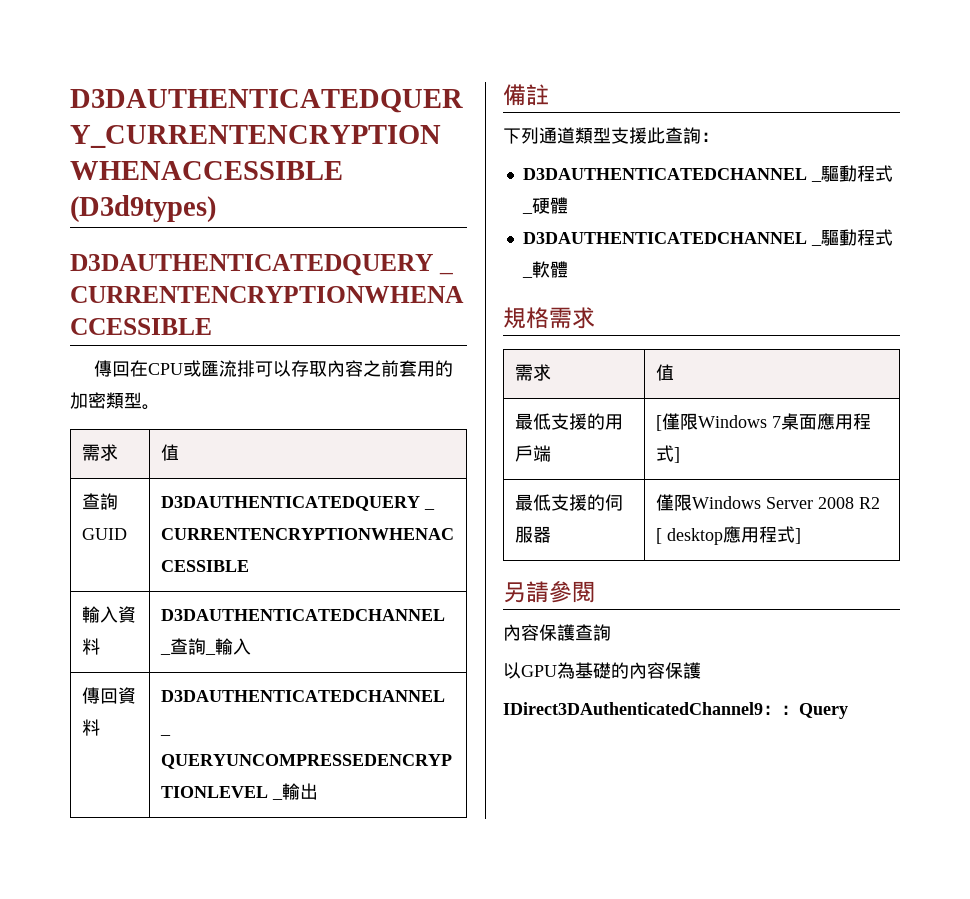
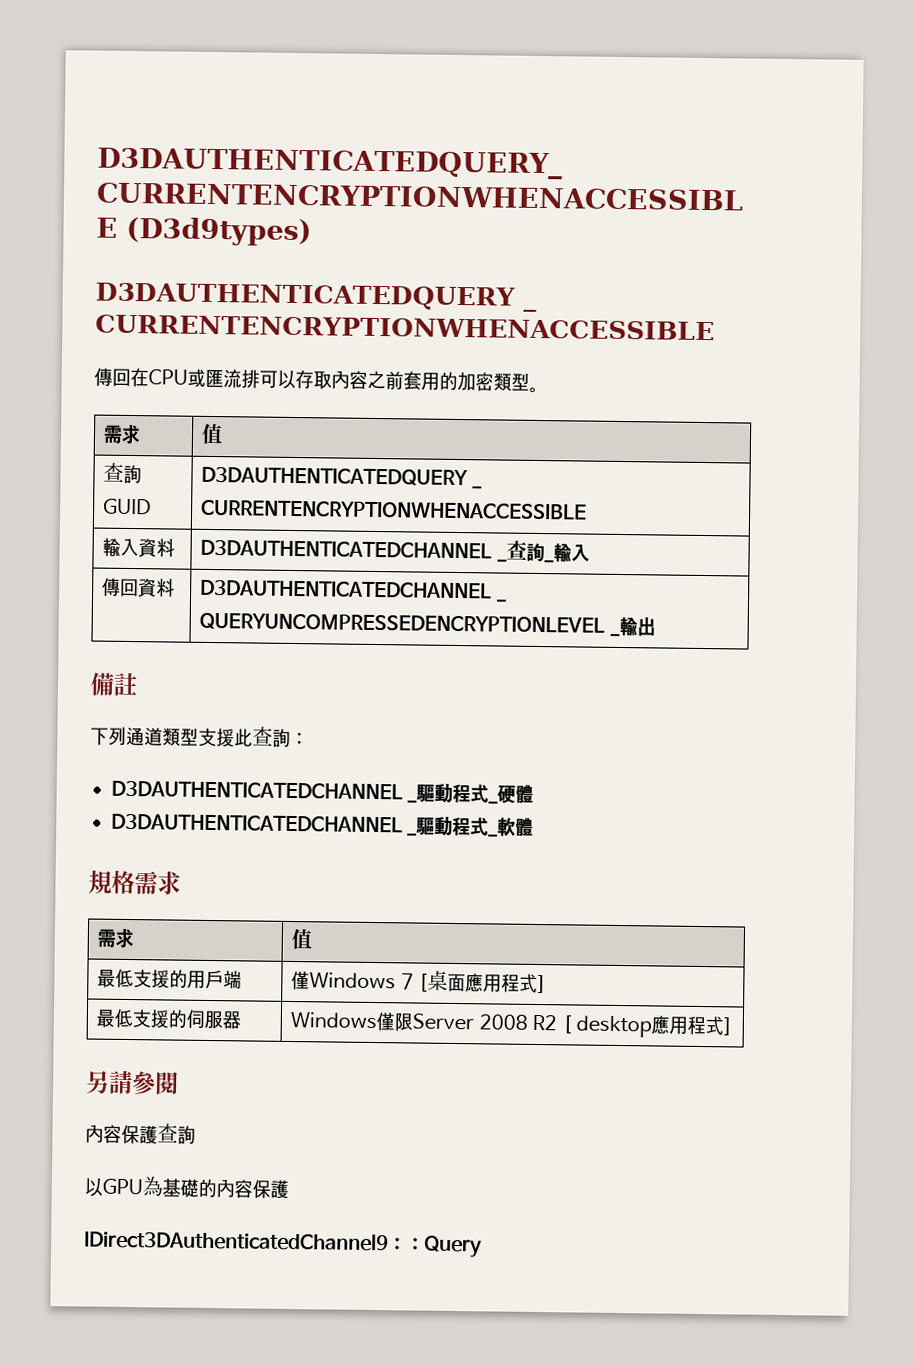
- 最低支援的用戶端 | [僅限Windows 7桌面應用程式]
+ 最低支援的用戶端 | 僅Windows 7 [桌面應用程式]
- 最低支援的伺服器 | 僅限Windows Server 2008 R2 [ desktop應用程式]
+ 最低支援的伺服器 | Windows僅限Server 2008 R2 [ desktop應用程式]

